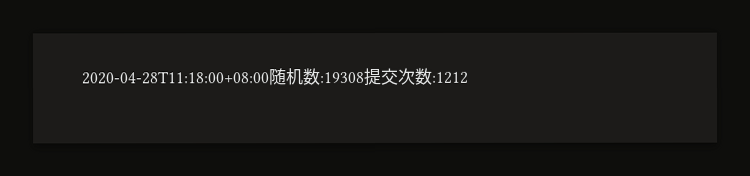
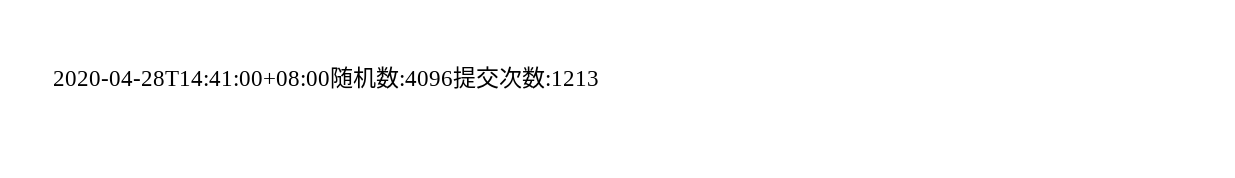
- 2020-04-28T11:18:00+08:00随机数:19308提交次数:1212
+ 2020-04-28T14:41:00+08:00随机数:4096提交次数:1213

